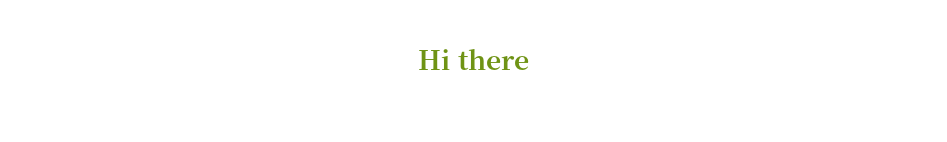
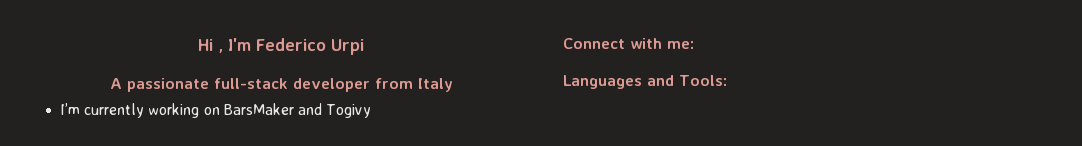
- Hi there
+ Hi , I'm Federico Urpi
+ A passionate full-stack developer from Italy
+ I’m currently working on BarsMaker and Togivy
+ Connect with me:
+ Languages and Tools:

